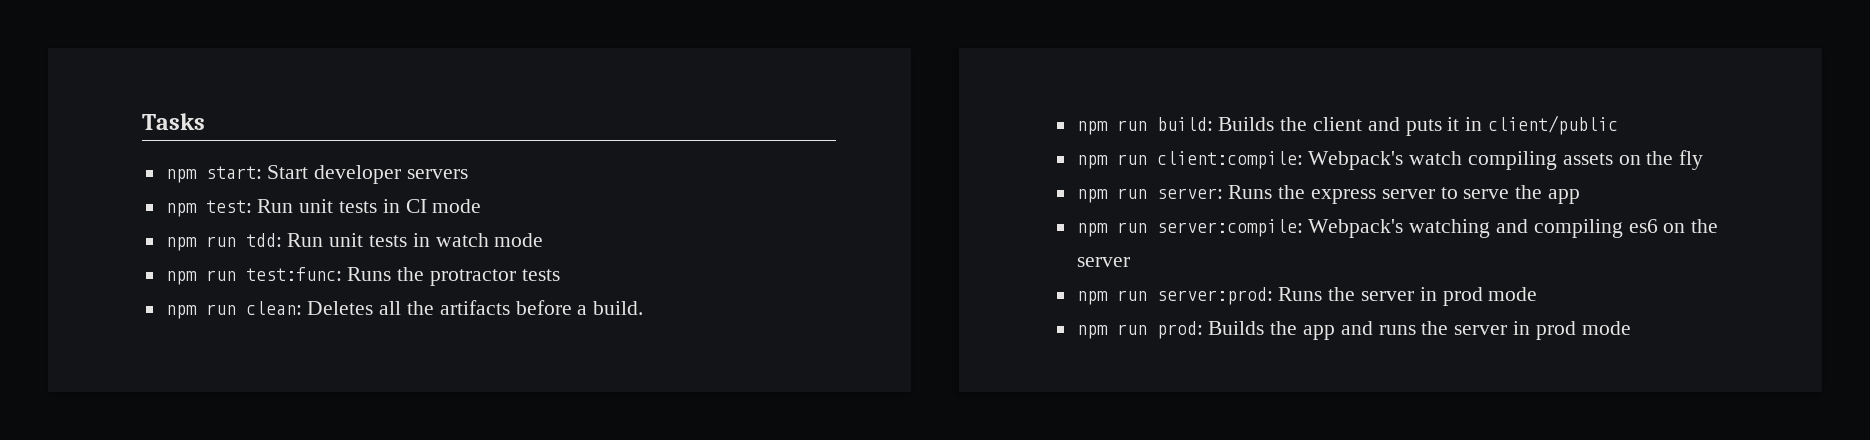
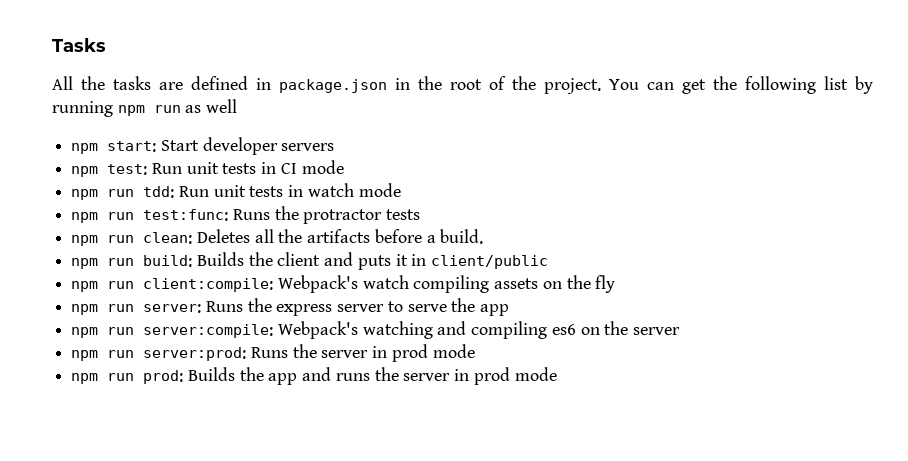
+ All the tasks are defined in package.json in the root of the project. You can get the following list by running npm run as well

